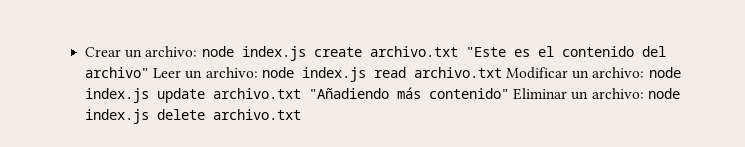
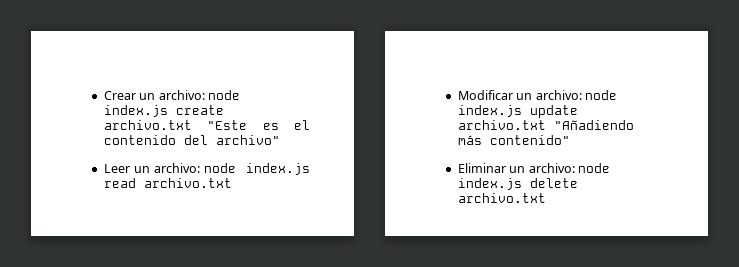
- Crear un archivo: node index.js create archivo.txt "Este es el contenido del archivo" Leer un archivo: node index.js read archivo.txt Modificar un archivo: node index.js update archivo.txt "Añadiendo más contenido" Eliminar un archivo: node index.js delete archivo.txt
+ Crear un archivo: node index.js create archivo.txt "Este es el contenido del archivo"
+ Leer un archivo: node index.js read archivo.txt
+ Modificar un archivo: node index.js update archivo.txt "Añadiendo más contenido"
+ Eliminar un archivo: node index.js delete archivo.txt

